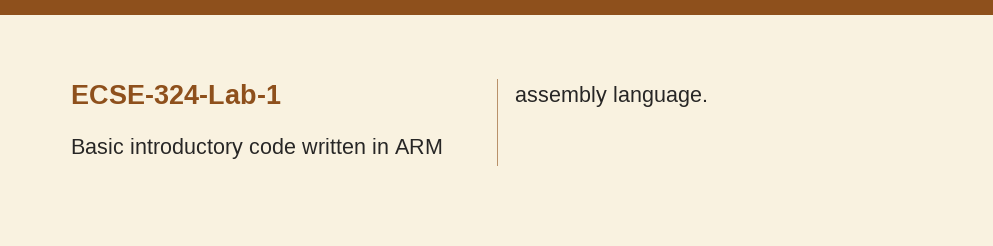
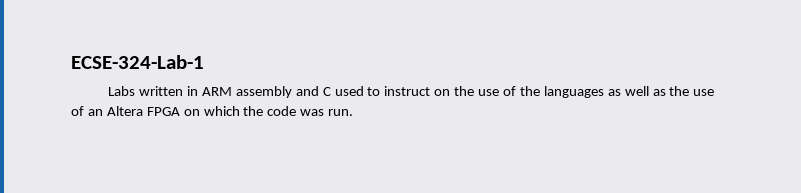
- Basic introductory code written in ARM assembly language.
+ Labs written in ARM assembly and C used to instruct on the use of the languages as well as the use of an Altera FPGA on which the code was run.

